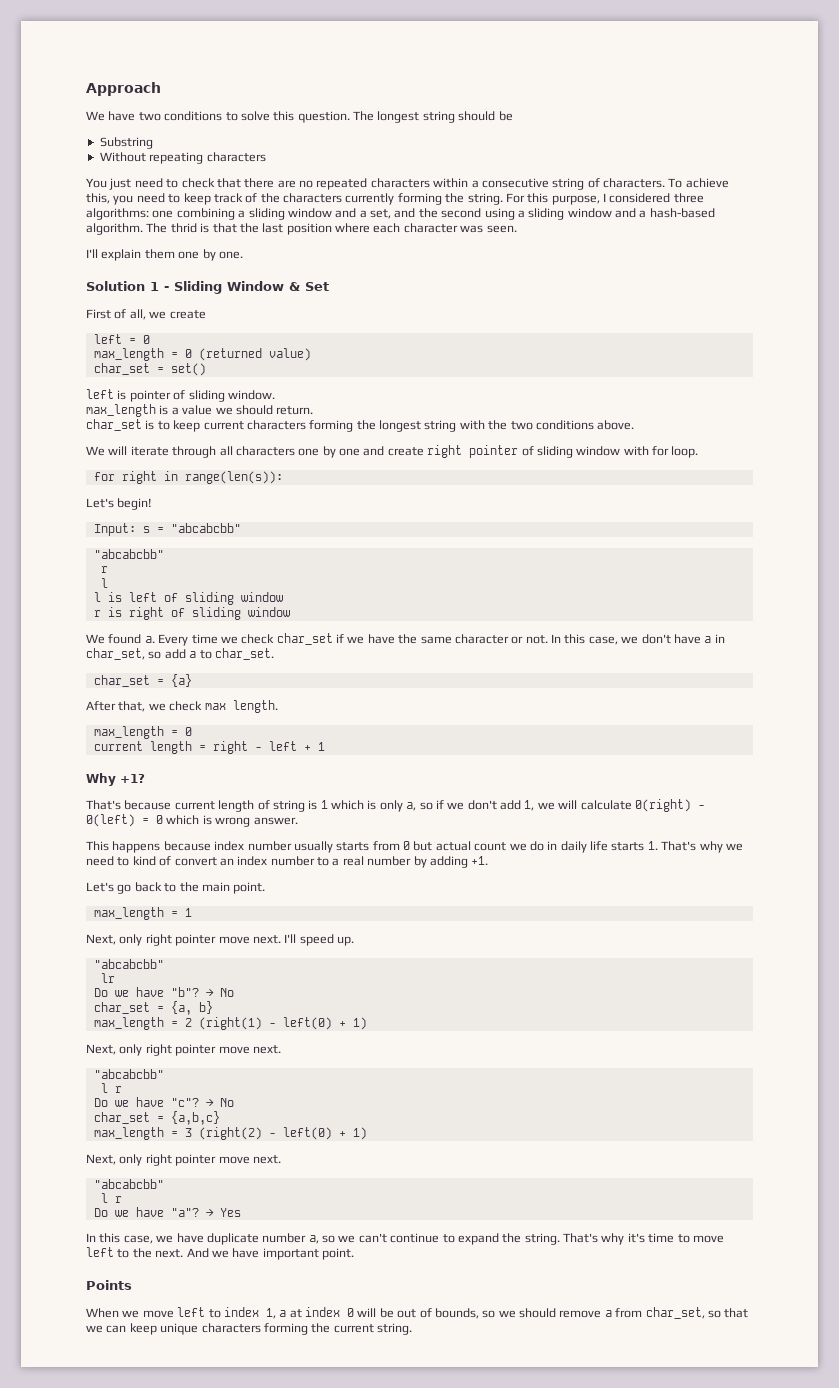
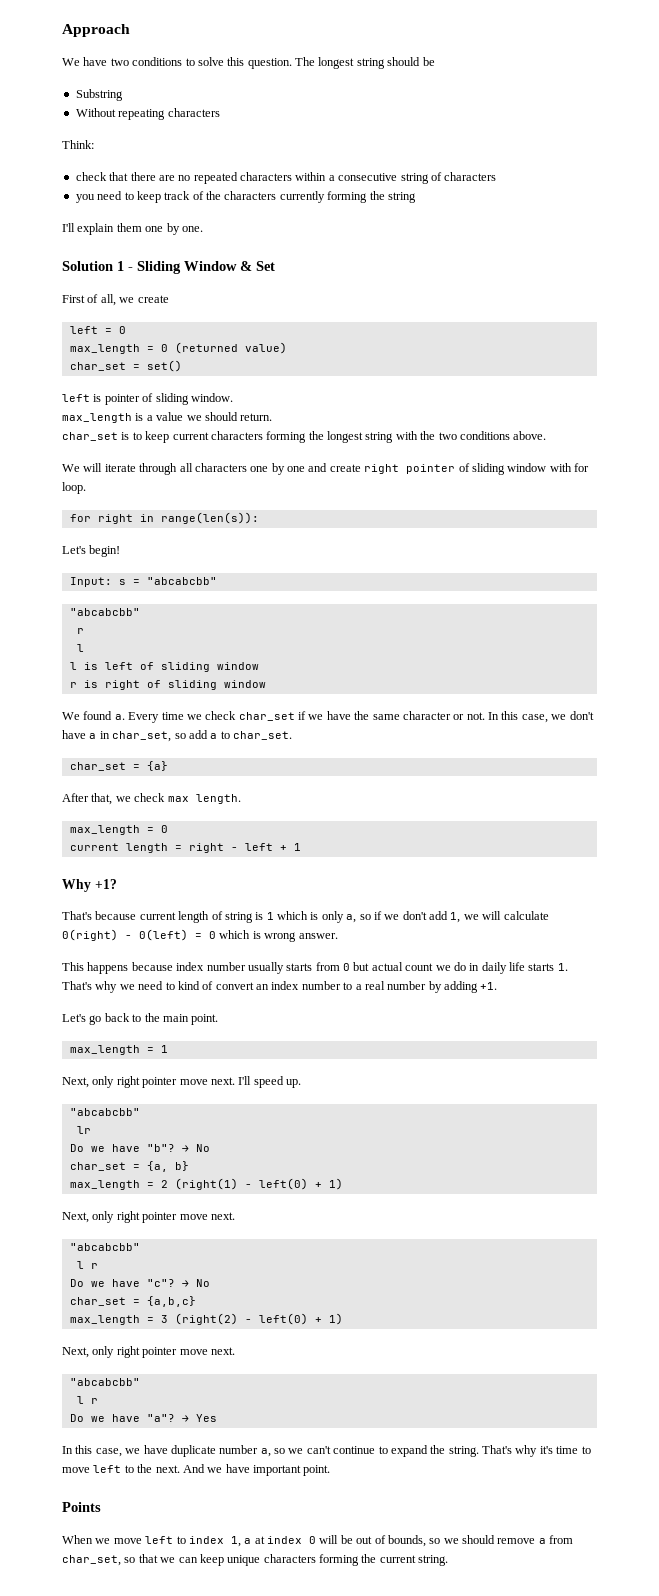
- You just need to check that there are no repeated characters within a consecutive string of characters. To achieve this, you need to keep track of the characters currently forming the string. For this purpose, I considered three algorithms: one combining a sliding window and a set, and the second using a sliding window and a hash-based algorithm. The thrid is that the last position where each character was seen.
+ Think:
+ check that there are no repeated characters within a consecutive string of characters
+ you need to keep track of the characters currently forming the string

